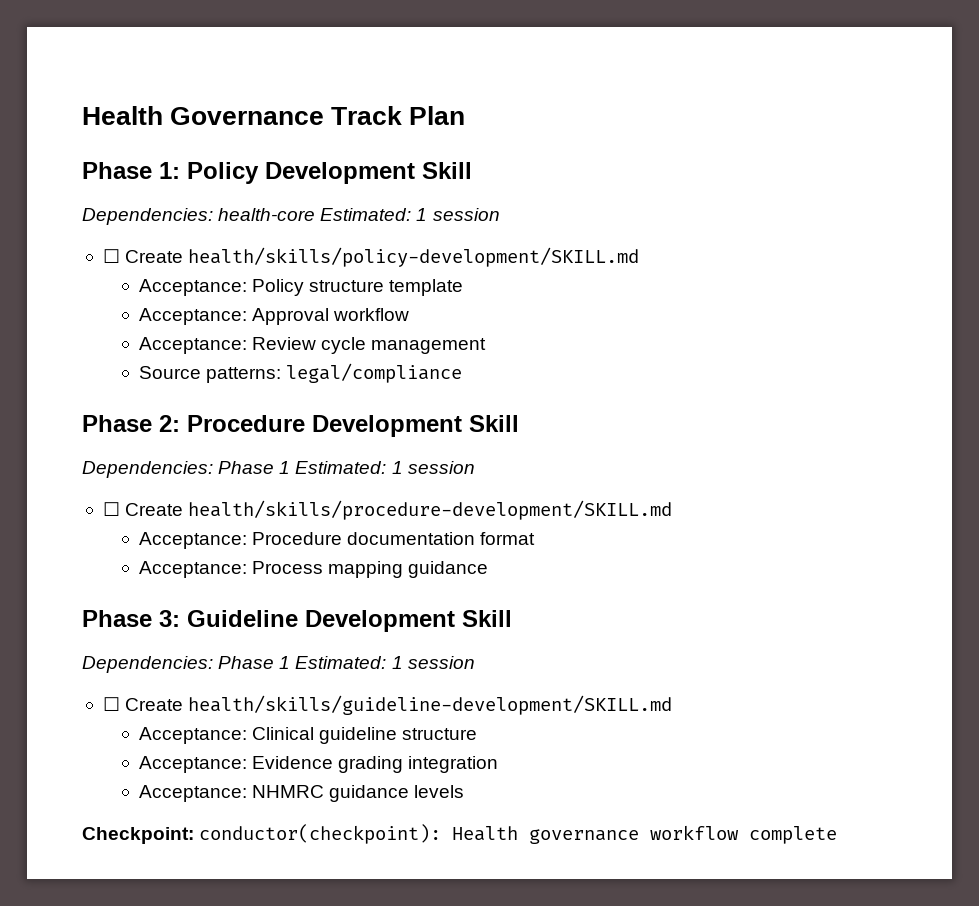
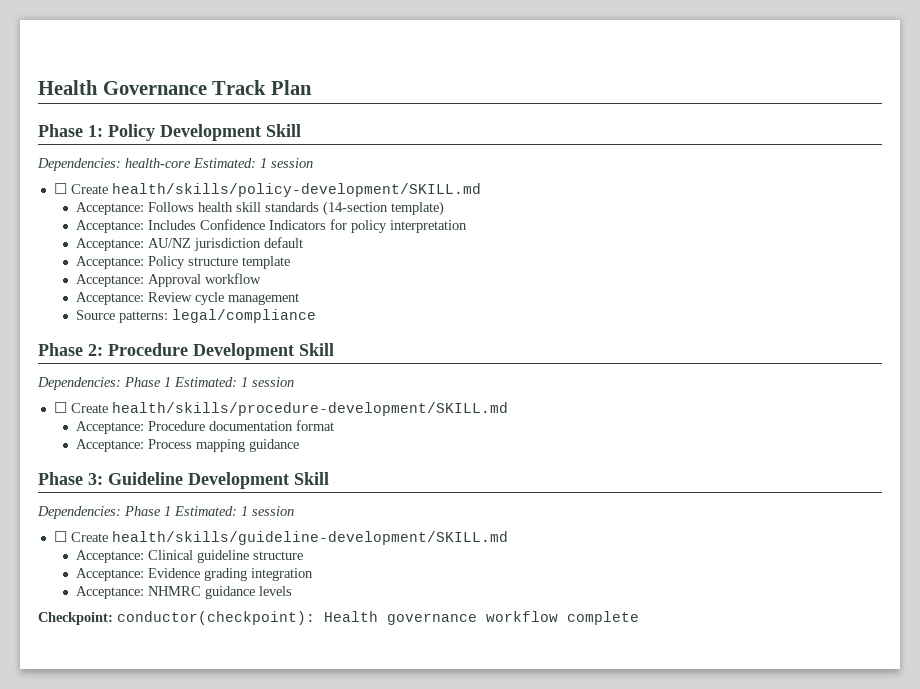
+ Acceptance: Follows health skill standards (14-section template)
+ Acceptance: Includes Confidence Indicators for policy interpretation
+ Acceptance: AU/NZ jurisdiction default

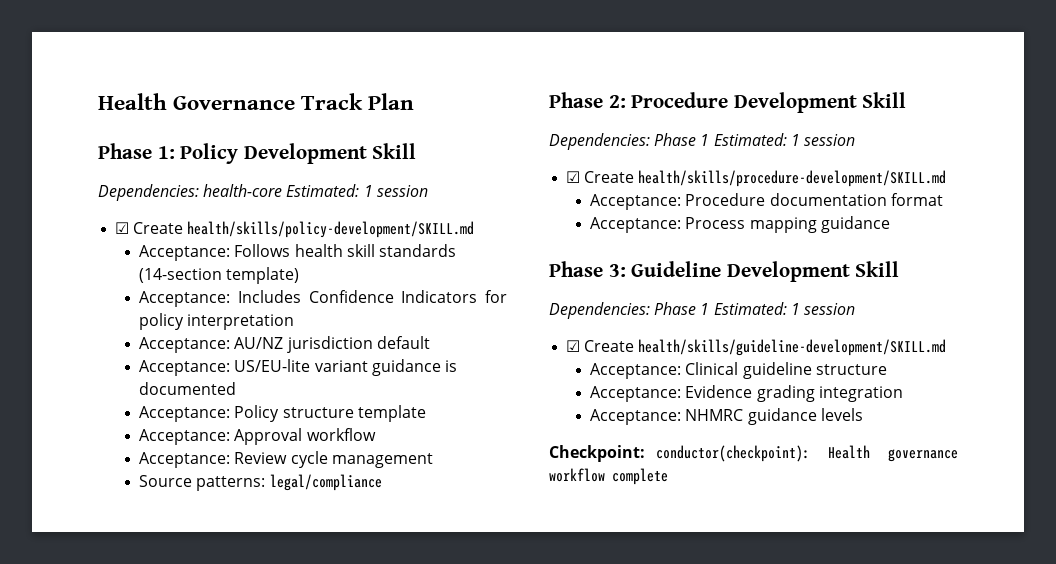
- ☐ Create health/skills/policy-development/SKILL.md
+ ☑ Create health/skills/policy-development/SKILL.md
+ Acceptance: US/EU-lite variant guidance is documented
- ☐ Create health/skills/procedure-development/SKILL.md
+ ☑ Create health/skills/procedure-development/SKILL.md
- ☐ Create health/skills/guideline-development/SKILL.md
+ ☑ Create health/skills/guideline-development/SKILL.md

